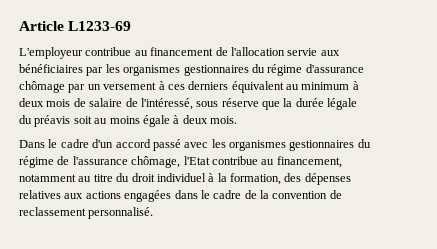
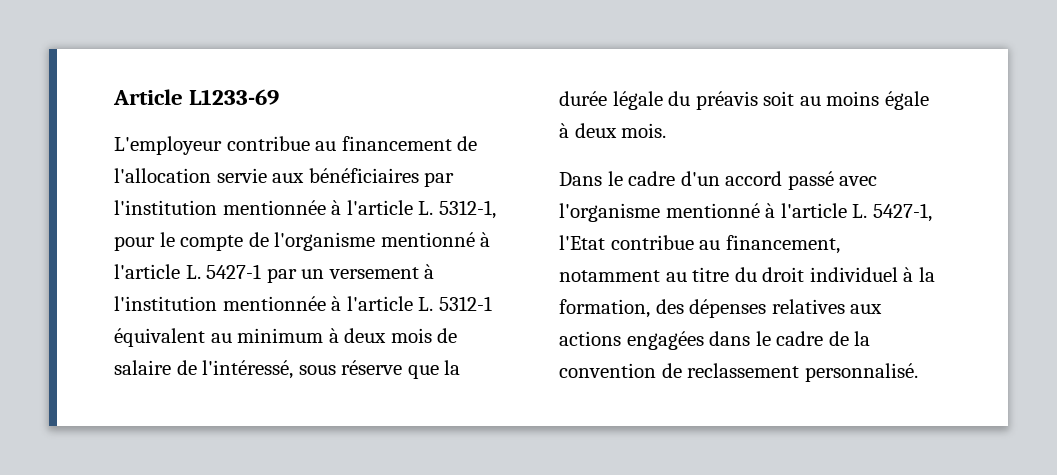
- L'employeur contribue au financement de l'allocation servie aux bénéficiaires par les organismes gestionnaires du régime d'assurance chômage par un versement à ces derniers équivalent au minimum à deux mois de salaire de l'intéressé, sous réserve que la durée légale du préavis soit au moins égale à deux mois.
+ L'employeur contribue au financement de l'allocation servie aux bénéficiaires par l'institution mentionnée à l'article L. 5312-1, pour le compte de l'organisme mentionné à l'article L. 5427-1 par un versement à l'institution mentionnée à l'article L. 5312-1 équivalent au minimum à deux mois de salaire de l'intéressé, sous réserve que la durée légale du préavis soit au moins égale à deux mois.
- Dans le cadre d'un accord passé avec les organismes gestionnaires du régime de l'assurance chômage, l'Etat contribue au financement, notamment au titre du droit individuel à la formation, des dépenses relatives aux actions engagées dans le cadre de la convention de reclassement personnalisé.
+ Dans le cadre d'un accord passé avec l'organisme mentionné à l'article L. 5427-1, l'Etat contribue au financement, notamment au titre du droit individuel à la formation, des dépenses relatives aux actions engagées dans le cadre de la convention de reclassement personnalisé.

